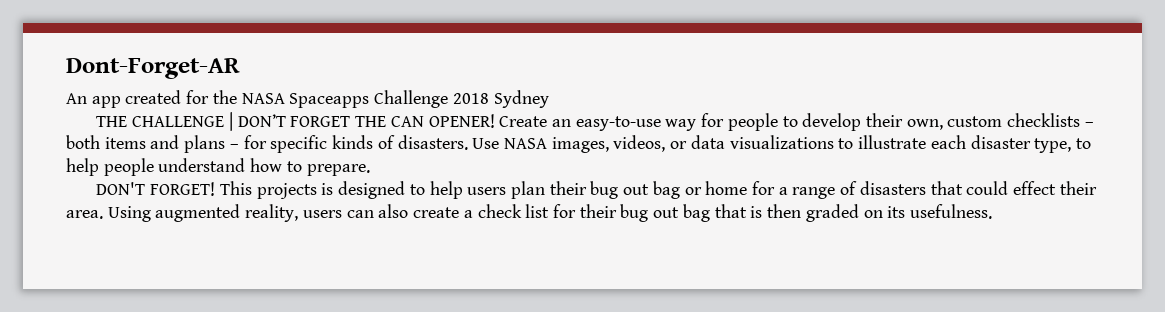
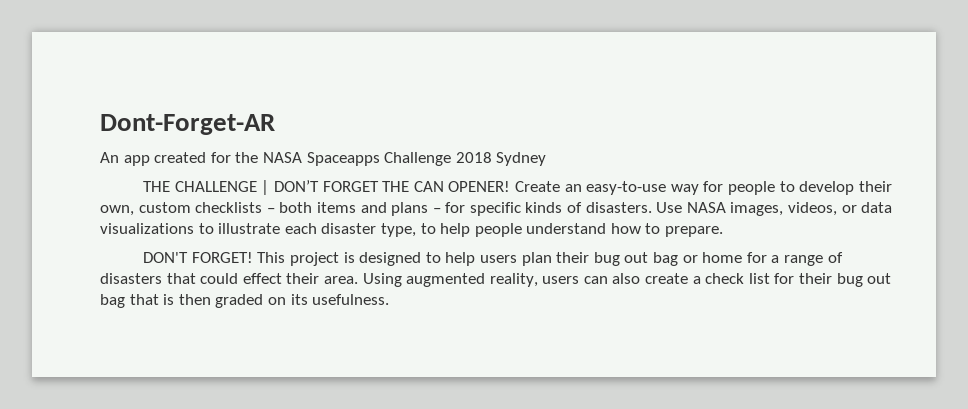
- This projects is designed to help users plan their bug out bag or home for a range of disasters that could effect their area.
+ This project is designed to help users plan their bug out bag or home for a range of disasters that could effect their area.

